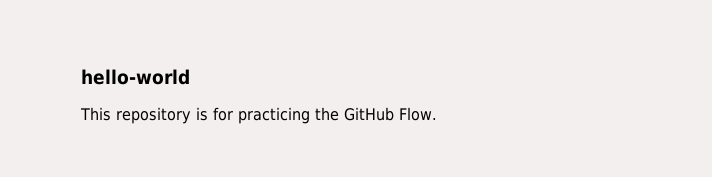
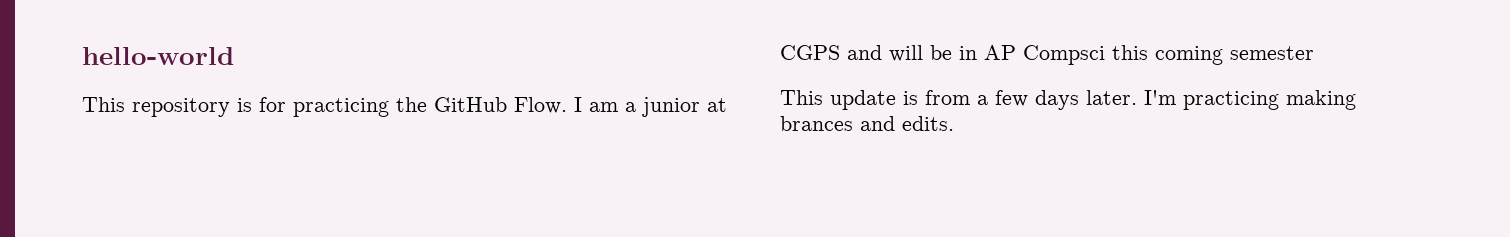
+ I am a junior at CGPS and will be in AP Compsci this coming semester
+ This update is from a few days later. I'm practicing making brances and edits.

